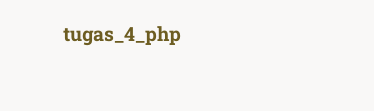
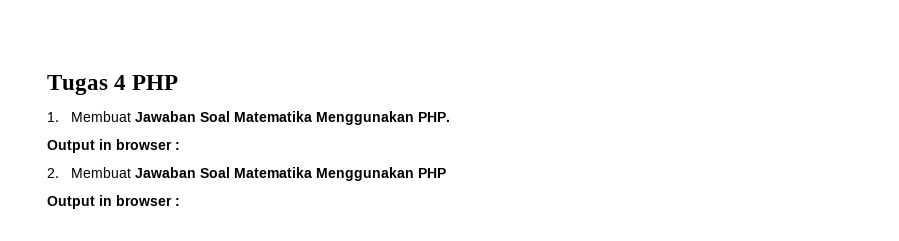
- tugas_4_php
+ Tugas 4 PHP
+ 1. Membuat Jawaban Soal Matematika Menggunakan PHP.
+ Output in browser :
+ 2. Membuat Jawaban Soal Matematika Menggunakan PHP
+ Output in browser :

